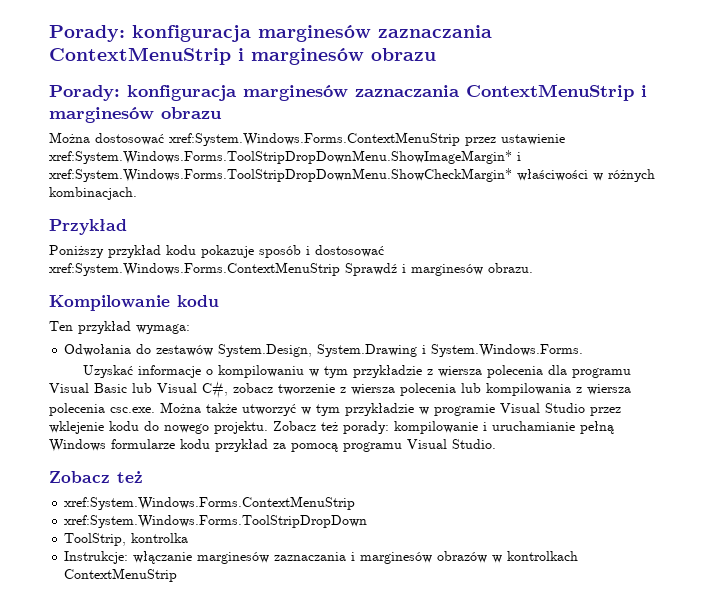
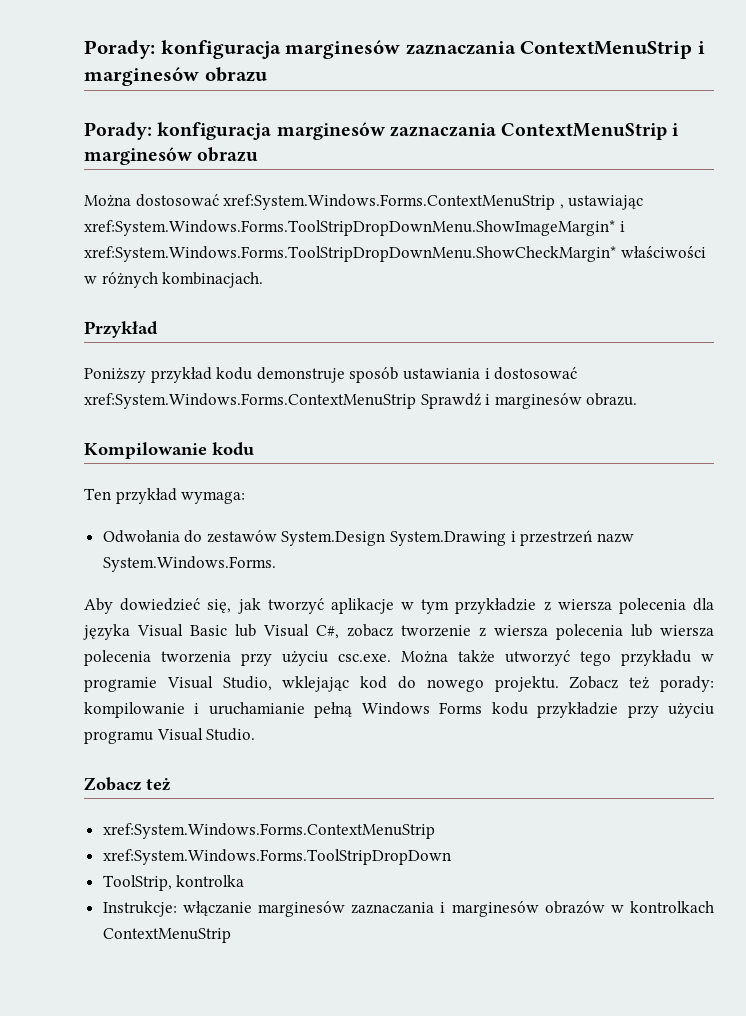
- Można dostosować xref:System.Windows.Forms.ContextMenuStrip przez ustawienie xref:System.Windows.Forms.ToolStripDropDownMenu.ShowImageMargin* i xref:System.Windows.Forms.ToolStripDropDownMenu.ShowCheckMargin* właściwości w różnych kombinacjach.
+ Można dostosować xref:System.Windows.Forms.ContextMenuStrip , ustawiając xref:System.Windows.Forms.ToolStripDropDownMenu.ShowImageMargin* i xref:System.Windows.Forms.ToolStripDropDownMenu.ShowCheckMargin* właściwości w różnych kombinacjach.
- Poniższy przykład kodu pokazuje sposób i dostosować xref:System.Windows.Forms.ContextMenuStrip Sprawdź i marginesów obrazu.
+ Poniższy przykład kodu demonstruje sposób ustawiania i dostosować xref:System.Windows.Forms.ContextMenuStrip Sprawdź i marginesów obrazu.
- Odwołania do zestawów System.Design, System.Drawing i System.Windows.Forms.
+ Odwołania do zestawów System.Design System.Drawing i przestrzeń nazw System.Windows.Forms.
- Uzyskać informacje o kompilowaniu w tym przykładzie z wiersza polecenia dla programu Visual Basic lub Visual C#, zobacz tworzenie z wiersza polecenia lub kompilowania z wiersza polecenia csc.exe. Można także utworzyć w tym przykładzie w programie Visual Studio przez wklejenie kodu do nowego projektu.
+ Aby dowiedzieć się, jak tworzyć aplikacje w tym przykładzie z wiersza polecenia dla języka Visual Basic lub Visual C#, zobacz tworzenie z wiersza polecenia lub wiersza polecenia tworzenia przy użyciu csc.exe. Można także utworzyć tego przykładu w programie Visual Studio, wklejając kod do nowego projektu.
- Zobacz też porady: kompilowanie i uruchamianie pełną Windows formularze kodu przykład za pomocą programu Visual Studio.
+ Zobacz też porady: kompilowanie i uruchamianie pełną Windows Forms kodu przykładzie przy użyciu programu Visual Studio.

